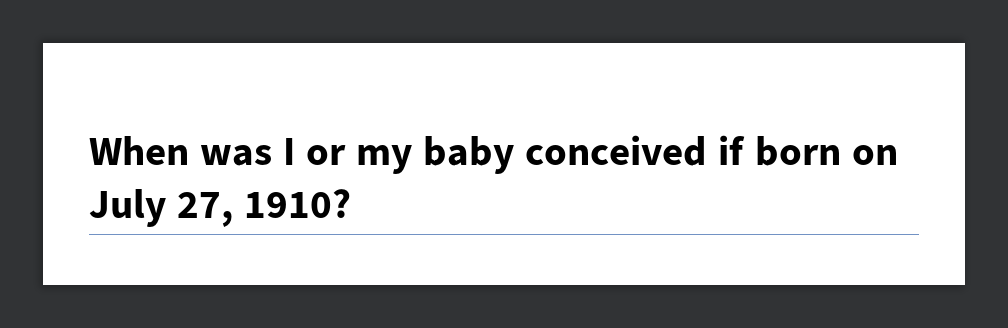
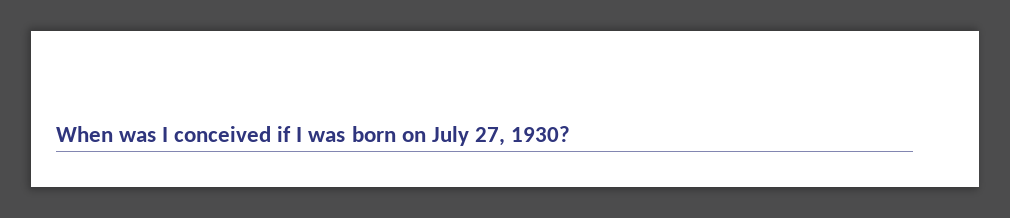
- When was I or my baby conceived if born on July 27, 1910?
+ When was I conceived if I was born on July 27, 1930?

